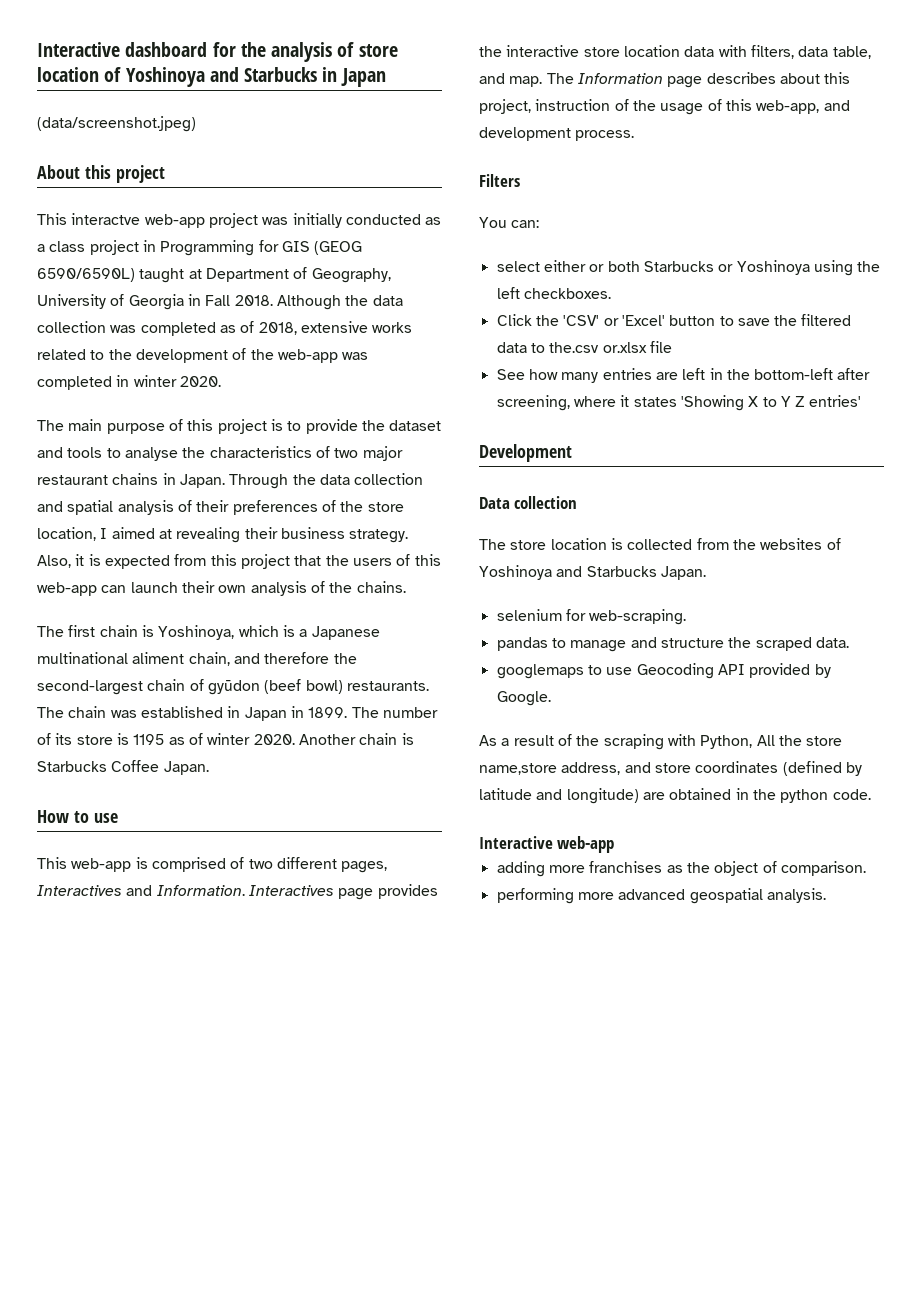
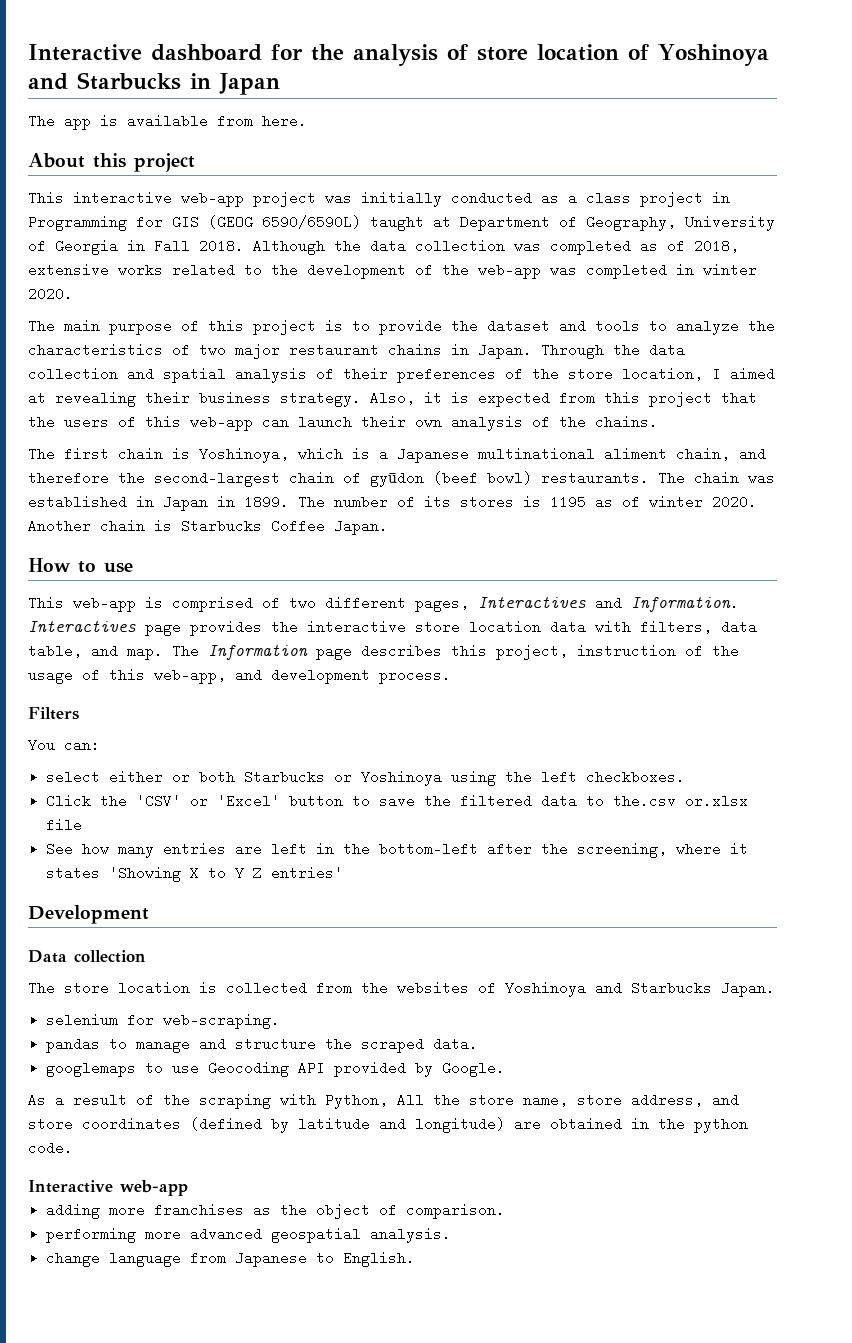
- (data/screenshot.jpeg)
+ The app is available from here.
- This interactve web-app project was initially conducted as a class project in Programming for GIS (GEOG 6590/6590L) taught at Department of Geography, University of Georgia in Fall 2018.
+ This interactive web-app project was initially conducted as a class project in Programming for GIS (GEOG 6590/6590L) taught at Department of Geography, University of Georgia in Fall 2018.
- The main purpose of this project is to provide the dataset and tools to analyse the characteristics of two major restaurant chains in Japan.
+ The main purpose of this project is to provide the dataset and tools to analyze the characteristics of two major restaurant chains in Japan.
- The number of its store is 1195 as of winter 2020.
+ The number of its stores is 1195 as of winter 2020.
- The Information page describes about this project, instruction of the usage of this web-app, and development process.
+ The Information page describes this project, instruction of the usage of this web-app, and development process.
- See how many entries are left in the bottom-left after screening, where it states 'Showing X to Y Z entries'
+ See how many entries are left in the bottom-left after the screening, where it states 'Showing X to Y Z entries'
- As a result of the scraping with Python, All the store name,store address, and store coordinates (defined by latitude and longitude) are obtained in the python code.
+ As a result of the scraping with Python, All the store name, store address, and store coordinates (defined by latitude and longitude) are obtained in the python code.
+ change language from Japanese to English.

